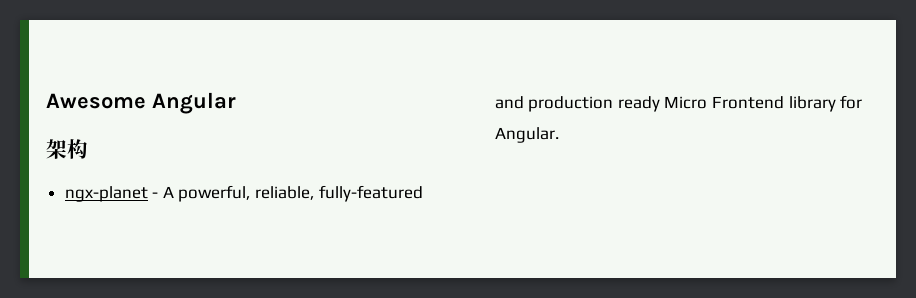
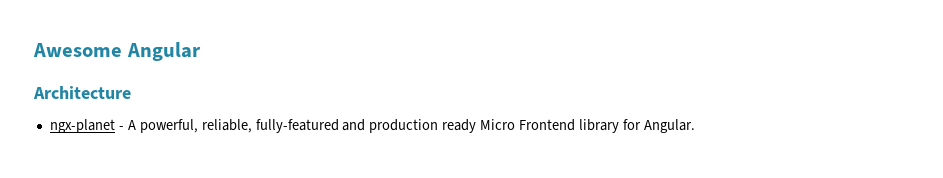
- 架构
+ Architecture

